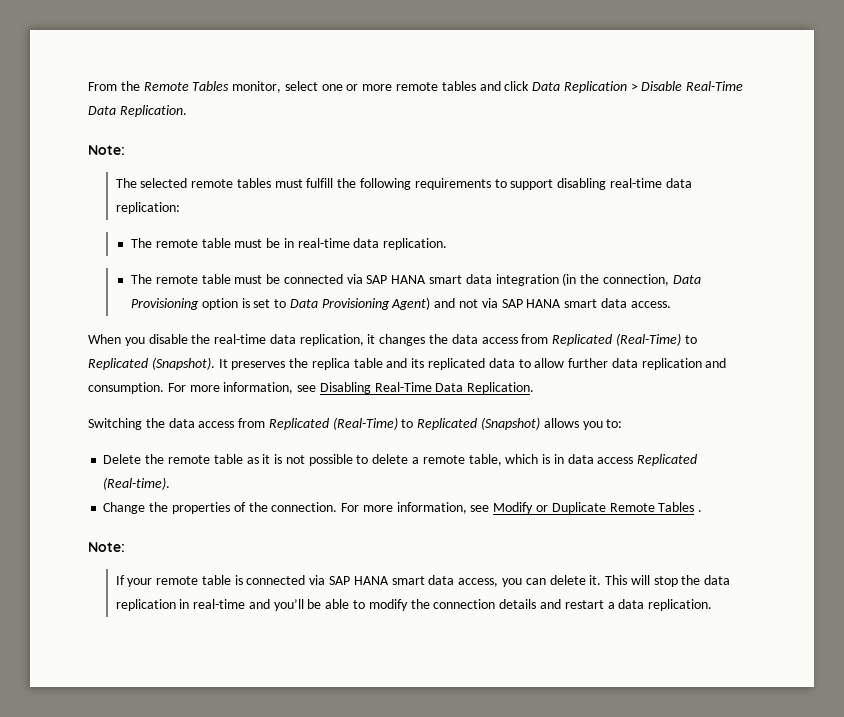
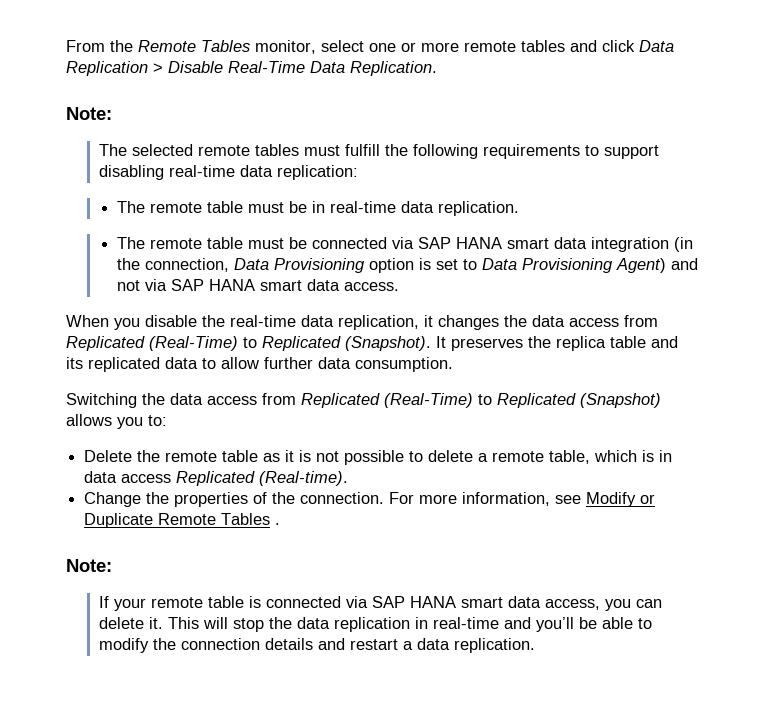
- It preserves the replica table and its replicated data to allow further data replication and consumption. For more information, see Disabling Real-Time Data Replication.
+ It preserves the replica table and its replicated data to allow further data consumption.

